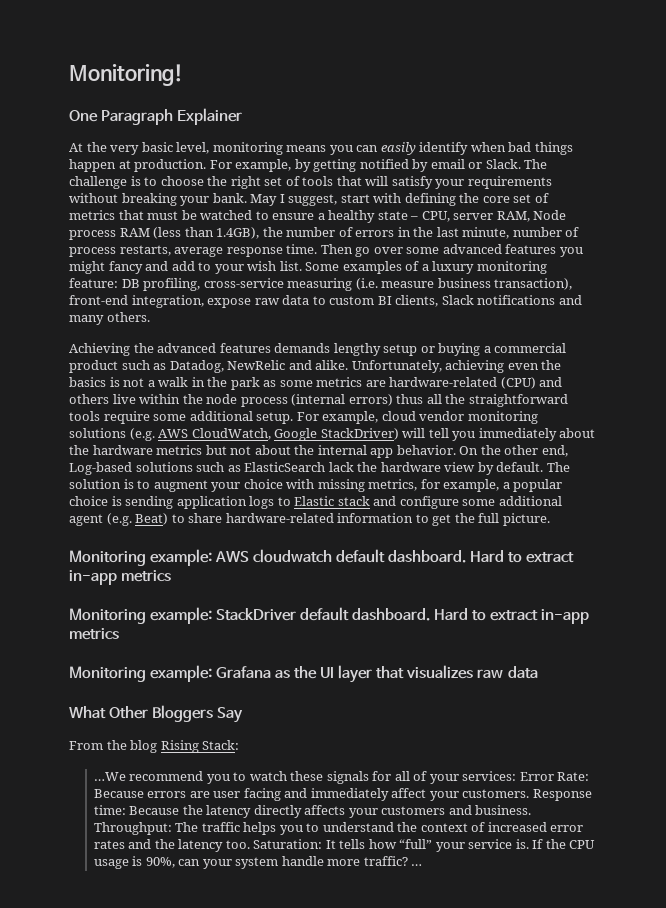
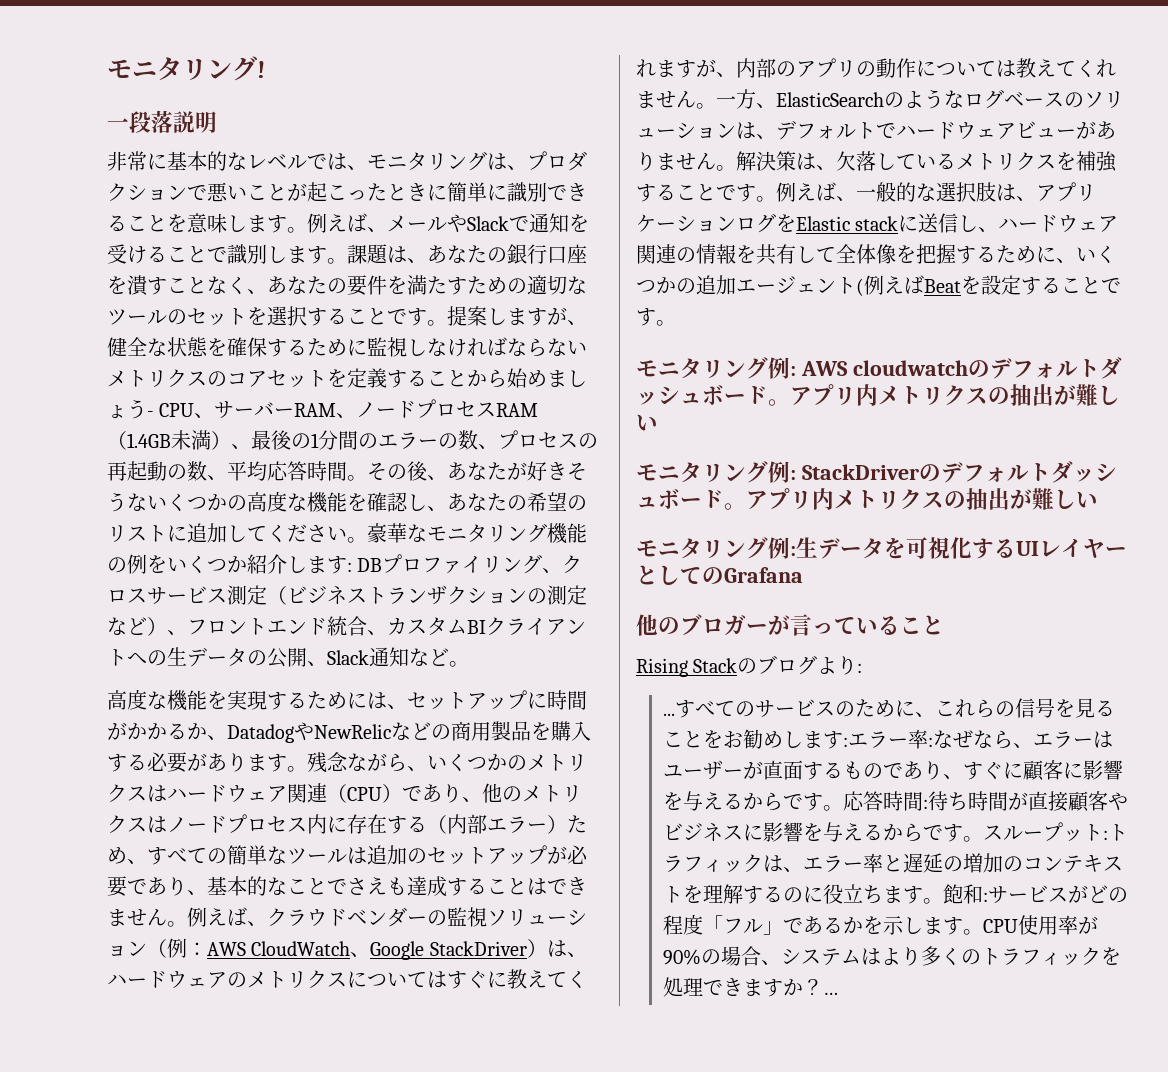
- Monitoring!
- One Paragraph Explainer
- At the very basic level, monitoring means you can easily identify when bad things happen at production. For example, by getting notified by email or Slack. The challenge is to choose the right set of tools that will satisfy your requirements without breaking your bank. May I suggest, start with defining the core set of metrics that must be watched to ensure a healthy state – CPU, server RAM, Node process RAM (less than 1.4GB), the number of errors in the last minute, number of process restarts, average response time. Then go over some advanced features you might fancy and add to your wish list. Some examples of a luxury monitoring feature: DB profiling, cross-service measuring (i.e. measure business transaction), front-end integration, expose raw data to custom BI clients, Slack notifications and many others.
- Achieving the advanced features demands lengthy setup or buying a commercial product such as Datadog, NewRelic and alike. Unfortunately, achieving even the basics is not a walk in the park as some metrics are hardware-related (CPU) and others live within the node process (internal errors) thus all the straightforward tools require some additional setup. For example, cloud vendor monitoring solutions (e.g. AWS CloudWatch, Google StackDriver) will tell you immediately about the hardware metrics but not about the internal app behavior. On the other end, Log-based solutions such as ElasticSearch lack the hardware view by default. The solution is to augment your choice with missing metrics, for example, a popular choice is sending application logs to Elastic stack and configure some additional agent (e.g. Beat) to share hardware-related information to get the full picture.
- Monitoring example: AWS cloudwatch default dashboard. Hard to extract in-app metrics
- Monitoring example: StackDriver default dashboard. Hard to extract in-app metrics
- Monitoring example: Grafana as the UI layer that visualizes raw data
- What Other Bloggers Say
- From the blog Rising Stack:
- …We recommend you to watch these signals for all of your services: Error Rate: Because errors are user facing and immediately affect your customers. Response time: Because the latency directly affects your customers and business. Throughput: The traffic helps you to understand the context of increased error rates and the latency too. Saturation: It tells how “full” your service is. If the CPU usage is 90%, can your system handle more traffic?
+ モニタリング!
+ 一段落説明
+ 非常に基本的なレベルでは、モニタリングは、プロダクションで悪いことが起こったときに簡単に識別できることを意味します。例えば、メールやSlackで通知を受けることで識別します。課題は、あなたの銀行口座を潰すことなく、あなたの要件を満たすための適切なツールのセットを選択することです。提案しますが、健全な状態を確保するために監視しなければならないメトリクスのコアセットを定義することから始めましょう- CPU、サーバーRAM、ノードプロセスRAM（1.4GB未満）、最後の1分間のエラーの数、プロセスの再起動の数、平均応答時間。その後、あなたが好きそうないくつかの高度な機能を確認し、あなたの希望のリストに追加してください。豪華なモニタリング機能の例をいくつか紹介します: DBプロファイリング、クロスサービス測定（ビジネストランザクションの測定など）、フロントエンド統合、カスタムBIクライアントへの生データの公開、Slack通知など。
+ 高度な機能を実現するためには、セットアップに時間がかかるか、DatadogやNewRelicなどの商用製品を購入する必要があります。残念ながら、いくつかのメトリクスはハードウェア関連（CPU）であり、他のメトリクスはノードプロセス内に存在する（内部エラー）ため、すべての簡単なツールは追加のセットアップが必要であり、基本的なことでさえも達成することはできません。例えば、クラウドベンダーの監視ソリューション（例：AWS CloudWatch、Google StackDriver）は、ハードウェアのメトリクスについてはすぐに教えてくれますが、内部のアプリの動作については教えてくれません。一方、ElasticSearchのようなログベースのソリューションは、デフォルトでハードウェアビューがありません。解決策は、欠落しているメトリクスを補強することです。例えば、一般的な選択肢は、アプリケーションログをElastic stackに送信し、ハードウェア関連の情報を共有して全体像を把握するために、いくつかの追加エージェント(例えばBeatを設定することです。
+ モニタリング例: AWS cloudwatchのデフォルトダッシュボード。アプリ内メトリクスの抽出が難しい
+ モニタリング例: StackDriverのデフォルトダッシュボード。アプリ内メトリクスの抽出が難しい
+ モニタリング例:生データを可視化するUIレイヤーとしてのGrafana
+ 他のブロガーが言っていること
+ Rising Stackのブログより:
+ ...すべてのサービスのために、これらの信号を見ることをお勧めします:エラー率:なぜなら、エラーはユーザーが直面するものであり、すぐに顧客に影響を与えるからです。応答時間:待ち時間が直接顧客やビジネスに影響を与えるからです。スループット:トラフィックは、エラー率と遅延の増加のコンテキストを理解するのに役立ちます。飽和:サービスがどの程度「フル」であるかを示します。CPU使用率が90%の場合、システムはより多くのトラフィックを処理できますか？

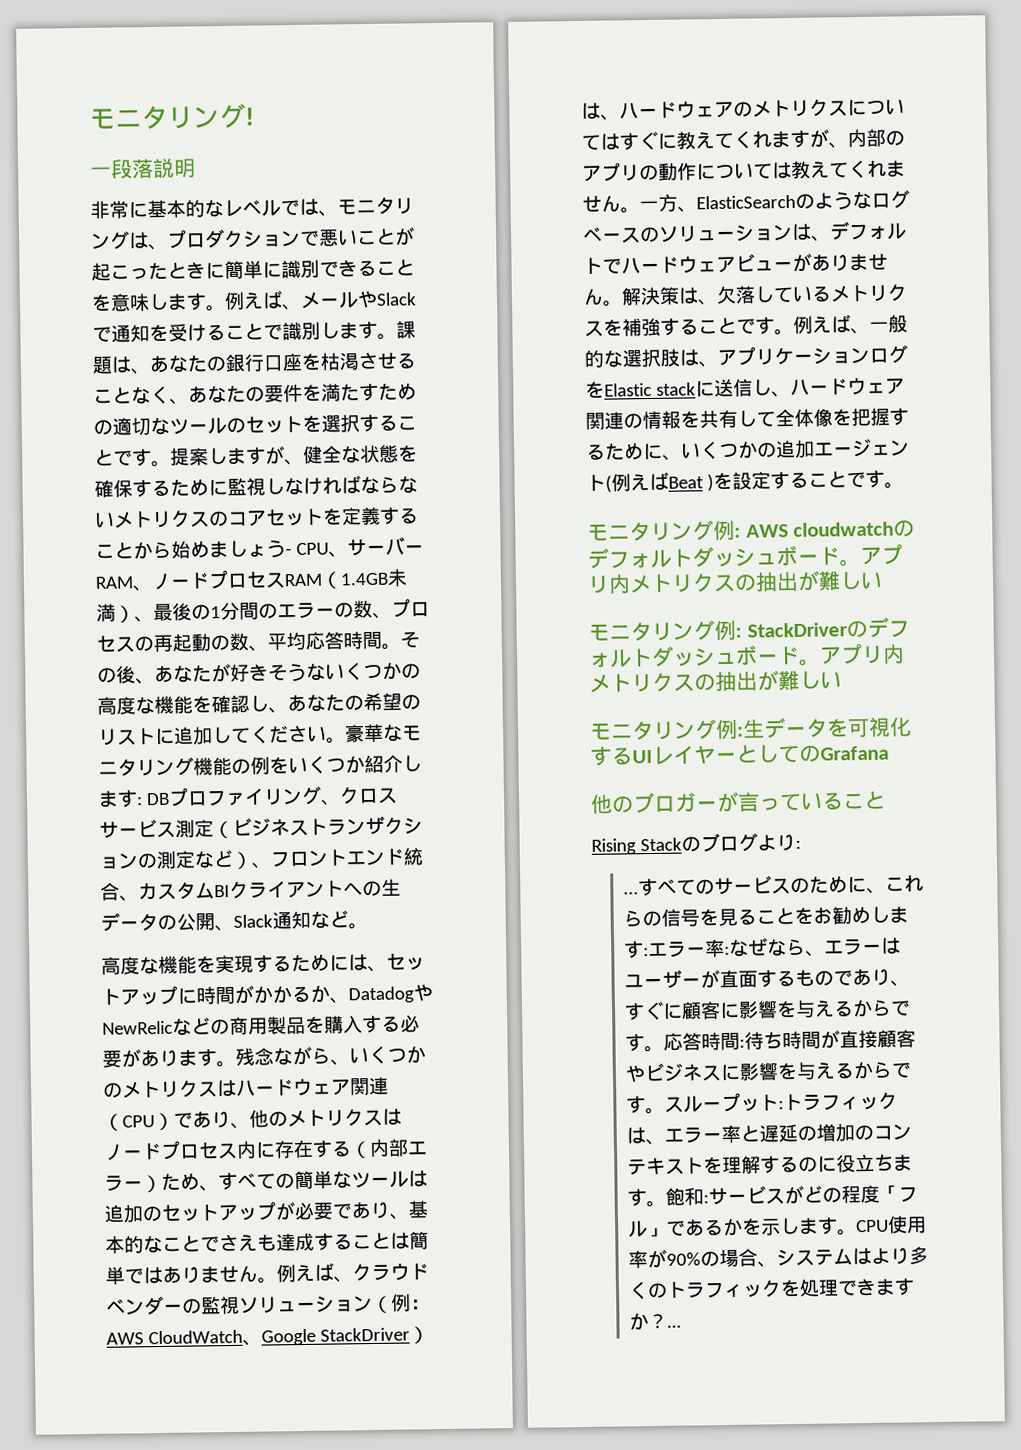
- 課題は、あなたの銀行口座を潰すことなく、あなたの要件を満たすための適切なツールのセットを選択することです。
+ 課題は、あなたの銀行口座を枯渇させることなく、あなたの要件を満たすための適切なツールのセットを選択することです。
- 残念ながら、いくつかのメトリクスはハードウェア関連（CPU）であり、他のメトリクスはノードプロセス内に存在する（内部エラー）ため、すべての簡単なツールは追加のセットアップが必要であり、基本的なことでさえも達成することはできません。
+ 残念ながら、いくつかのメトリクスはハードウェア関連（CPU）であり、他のメトリクスはノードプロセス内に存在する（内部エラー）ため、すべての簡単なツールは追加のセットアップが必要であり、基本的なことでさえも達成することは簡単ではありません。
- 例えば、一般的な選択肢は、アプリケーションログをElastic stackに送信し、ハードウェア関連の情報を共有して全体像を把握するために、いくつかの追加エージェント(例えばBeatを設定することです。
+ 例えば、一般的な選択肢は、アプリケーションログをElastic stackに送信し、ハードウェア関連の情報を共有して全体像を把握するために、いくつかの追加エージェント(例えばBeat )を設定することです。

